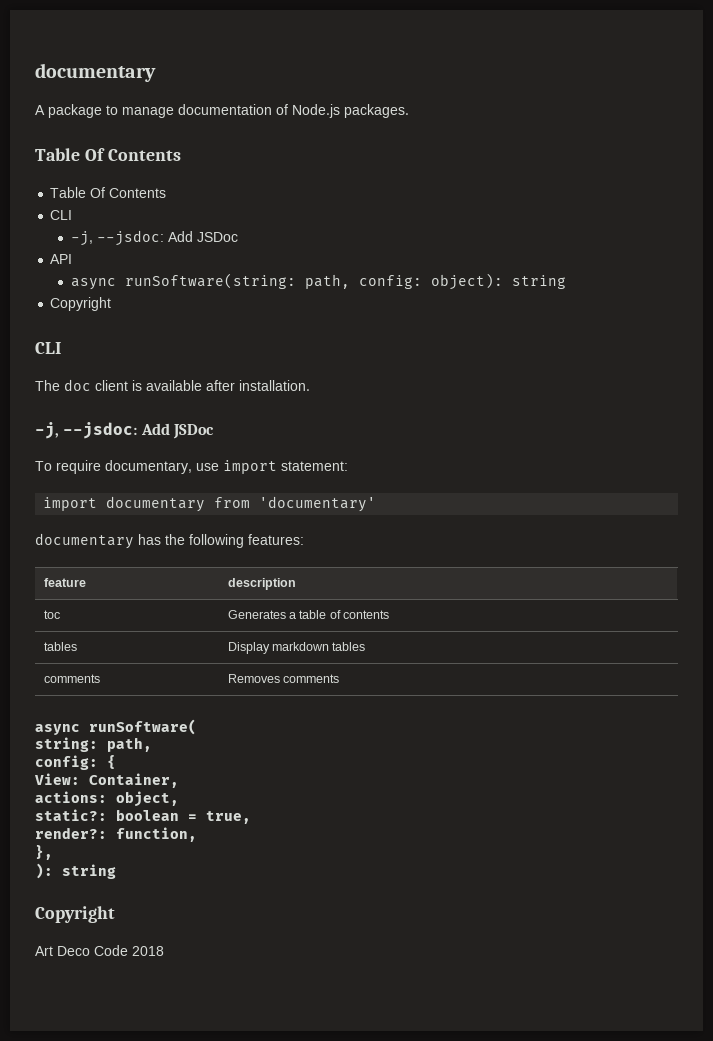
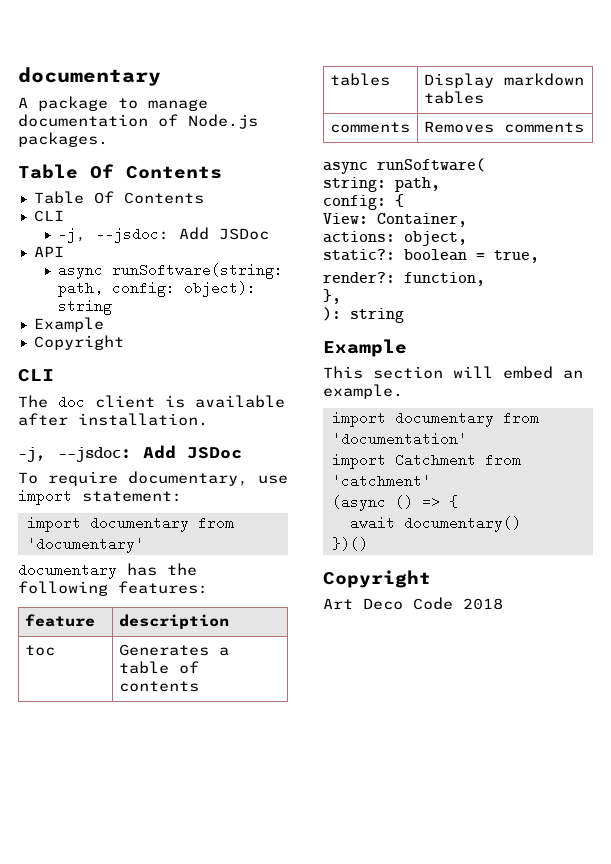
  async runSoftware(string: path, config: object): string
+ Example
  ): string
+ Example
+ This section will embed an example.
+ import documentary from 'documentation'
+ import Catchment from 'catchment'
+ (async () => {
+ await documentary()
+ })()

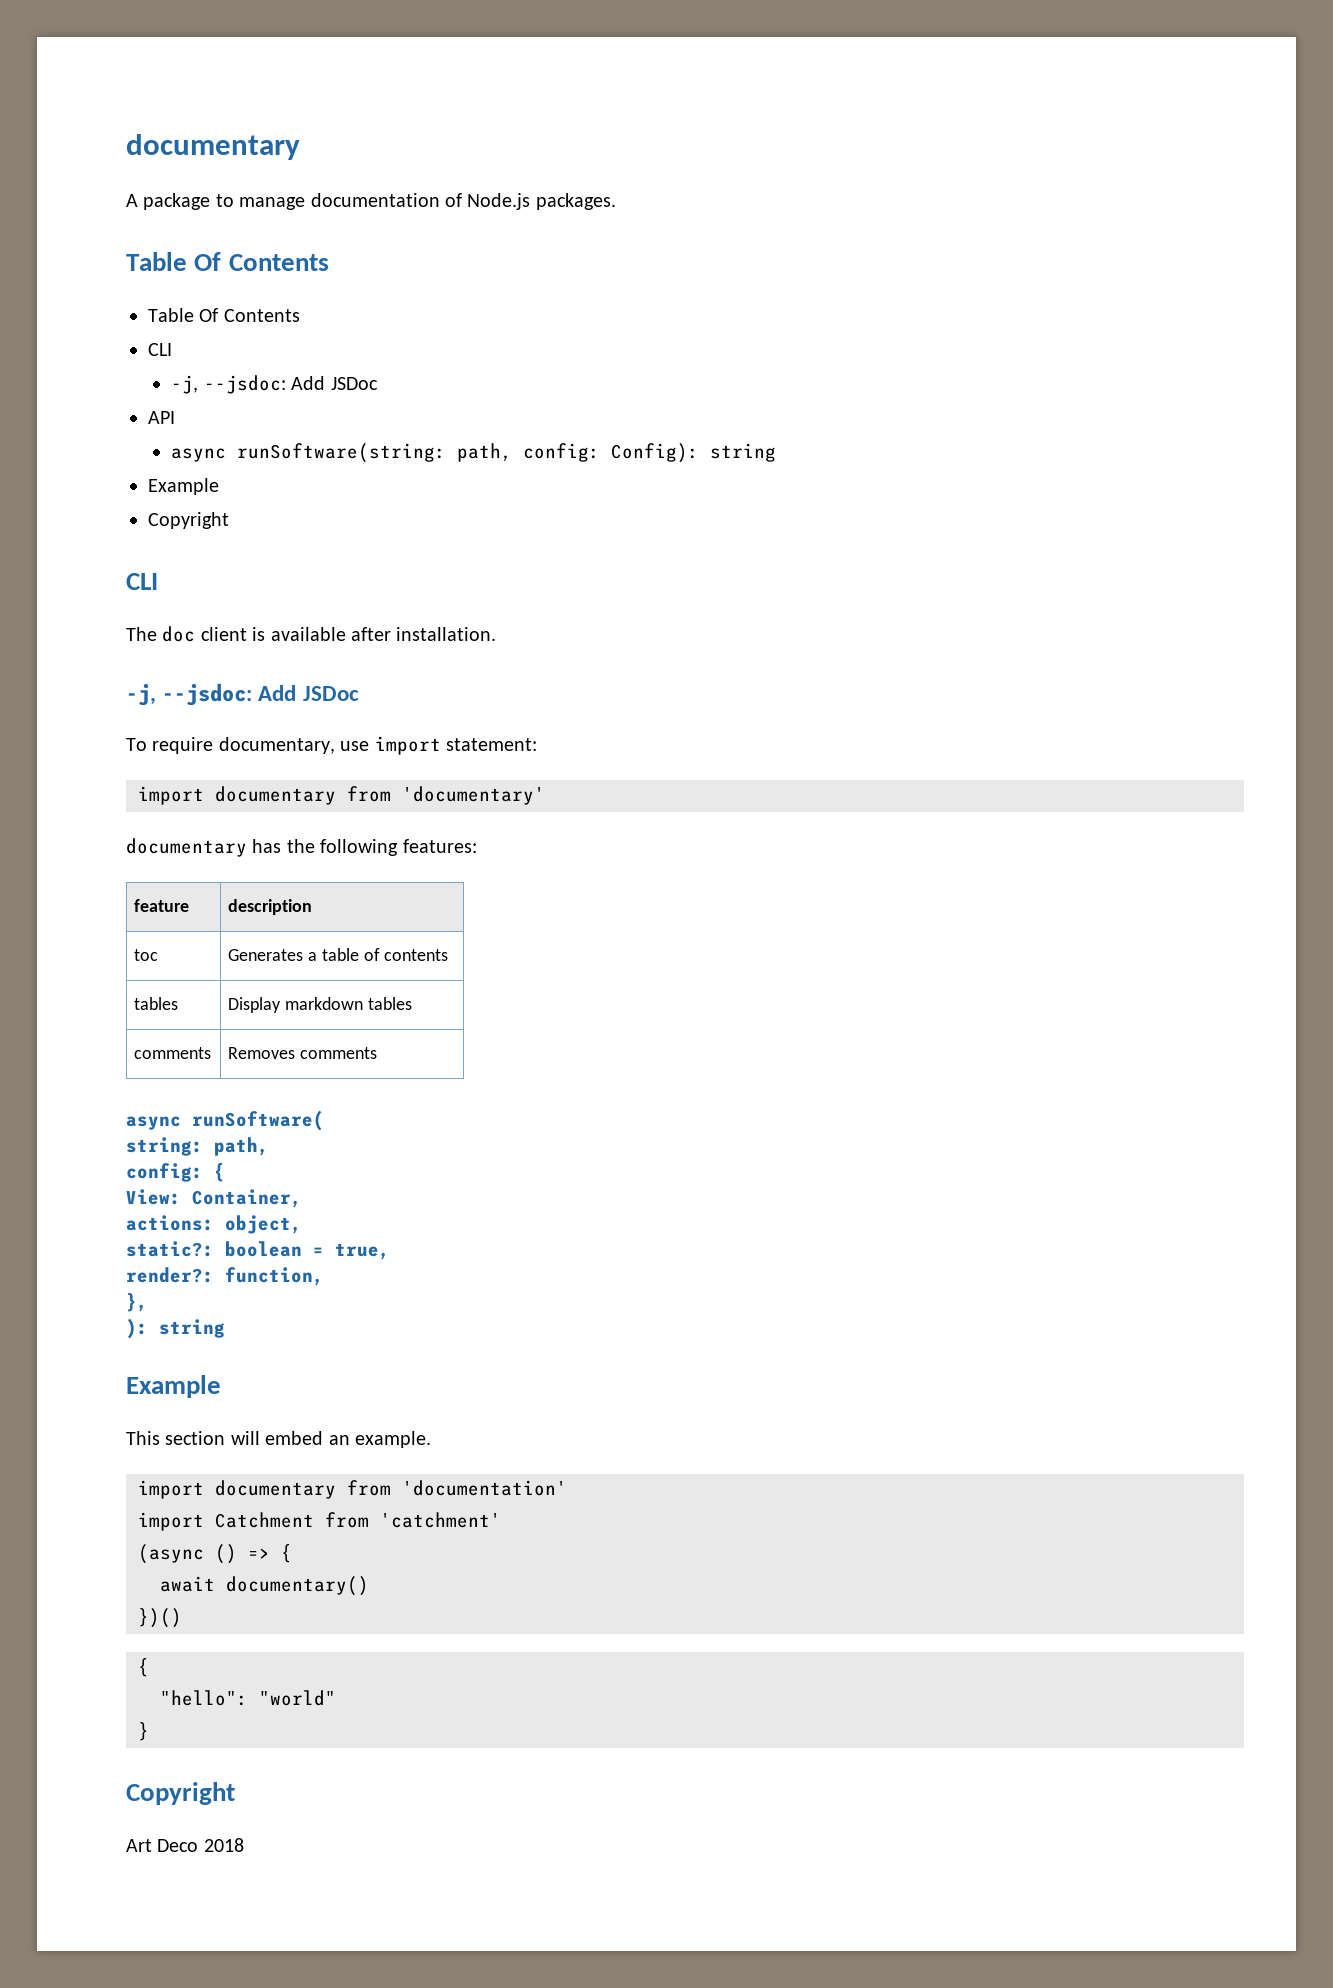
- async runSoftware(string: path, config: object): string
+ async runSoftware(string: path, config: Config): string
  })()
+ {
+ "hello": "world"
+ }
- Art Deco Code 2018
+ Art Deco 2018

